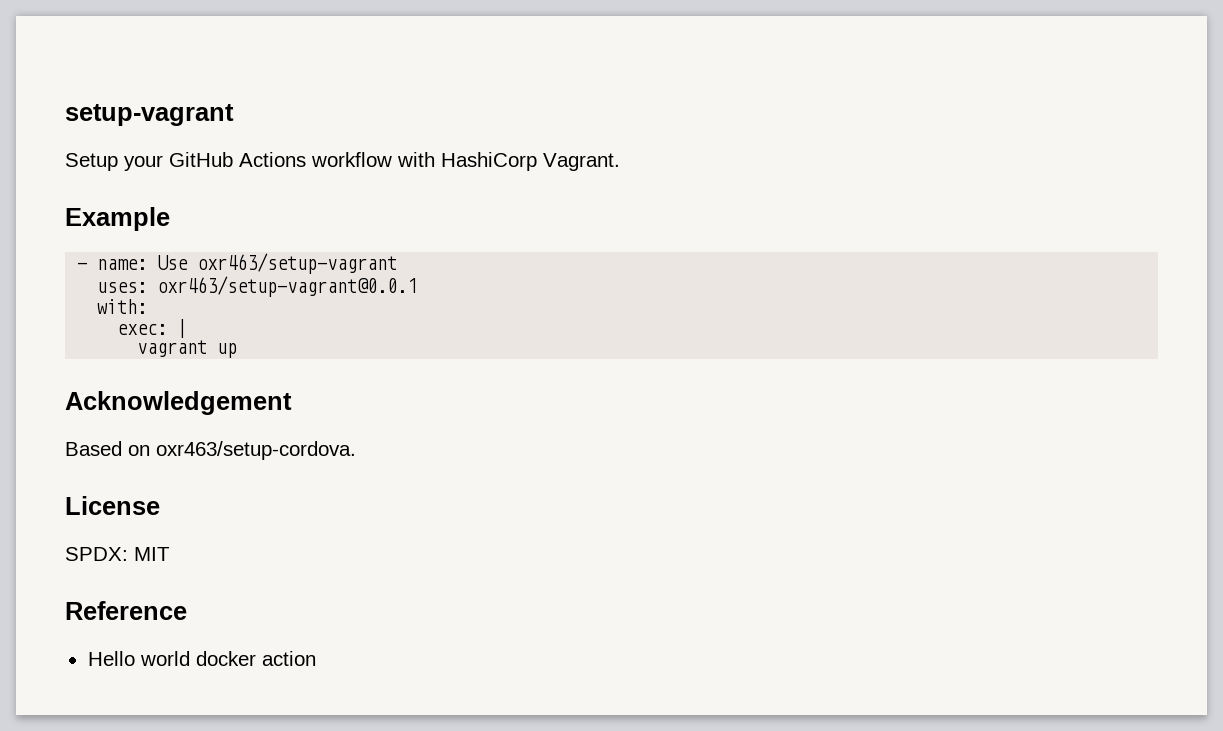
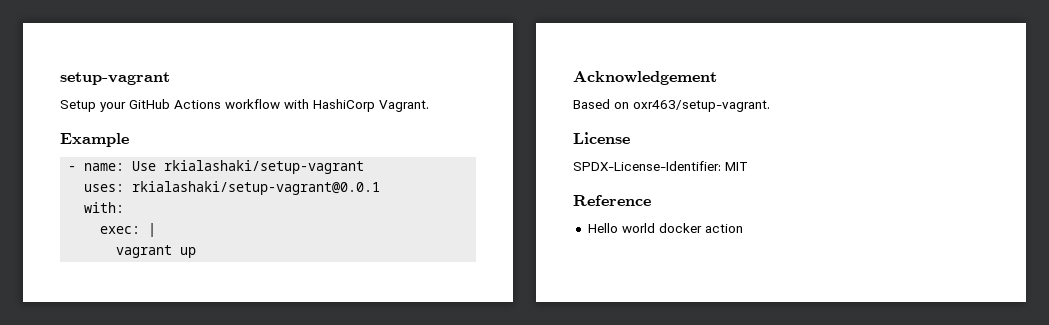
- - name: Use oxr463/setup-vagrant
+ - name: Use rkialashaki/setup-vagrant
- uses: oxr463/setup-vagrant@0.0.1
+ uses: rkialashaki/setup-vagrant@0.0.1
- Based on oxr463/setup-cordova.
+ Based on oxr463/setup-vagrant.
- SPDX: MIT
+ SPDX-License-Identifier: MIT

